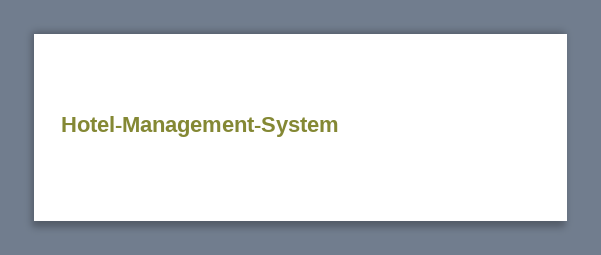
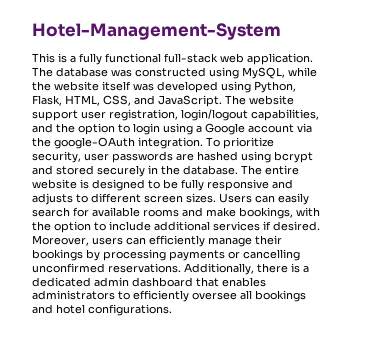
+ This is a fully functional full-stack web application. The database was constructed using MySQL, while the website itself was developed using Python, Flask, HTML, CSS, and JavaScript. The website support user registration, login/logout capabilities, and the option to login using a Google account via the google-OAuth integration. To prioritize security, user passwords are hashed using bcrypt and stored securely in the database. The entire website is designed to be fully responsive and adjusts to different screen sizes. Users can easily search for available rooms and make bookings, with the option to include additional services if desired. Moreover, users can efficiently manage their bookings by processing payments or cancelling unconfirmed reservations. Additionally, there is a dedicated admin dashboard that enables administrators to efficiently oversee all bookings and hotel configurations.

